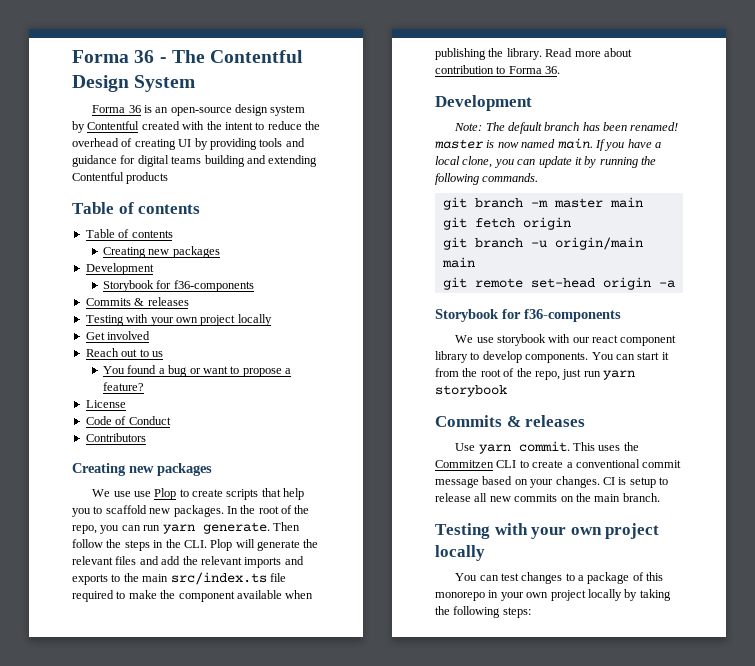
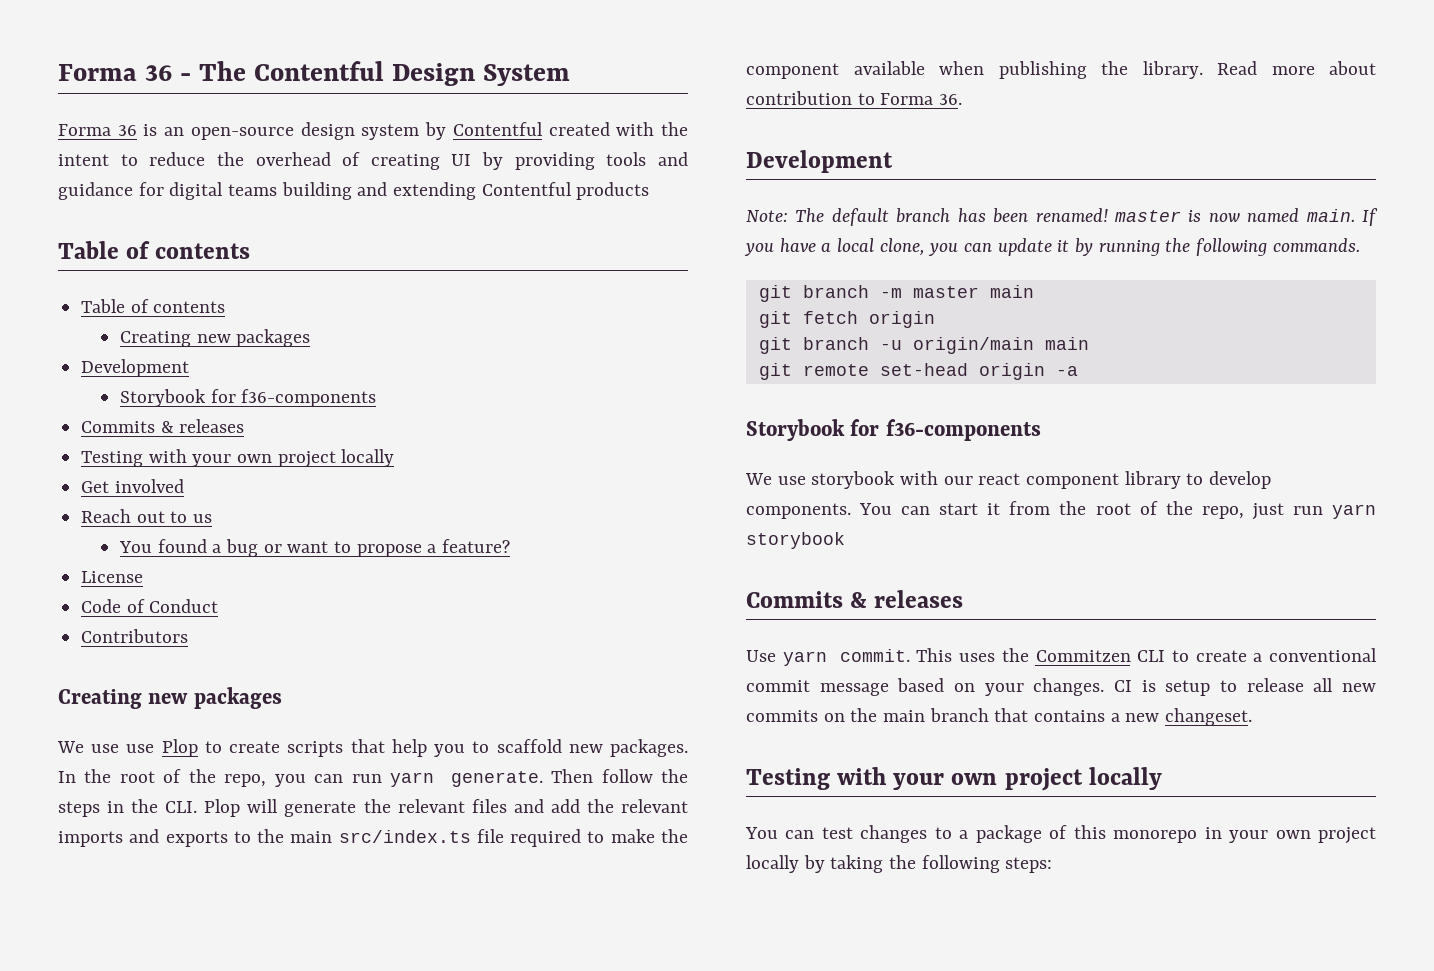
- CI is setup to release all new commits on the main branch.
+ CI is setup to release all new commits on the main branch that contains a new changeset.

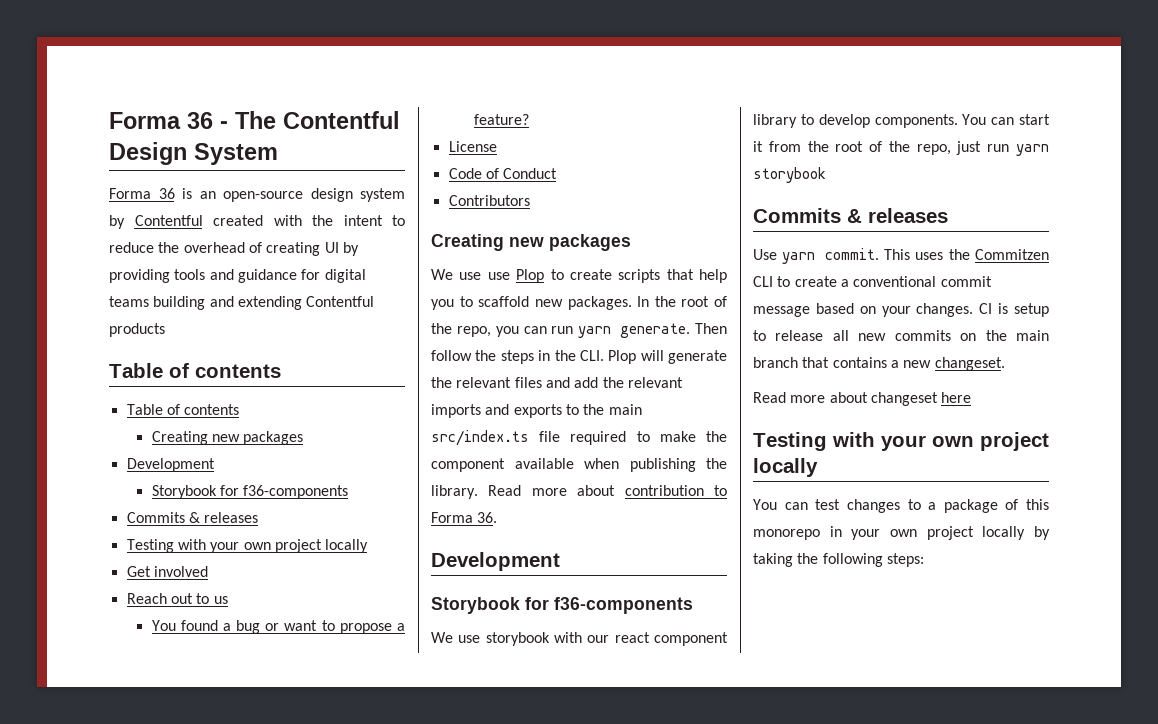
- Note: The default branch has been renamed! master is now named main. If you have a local clone, you can update it by running the following commands.
- git branch -m master main
- git fetch origin
- git branch -u origin/main main
- git remote set-head origin -a
+ Read more about changeset here

